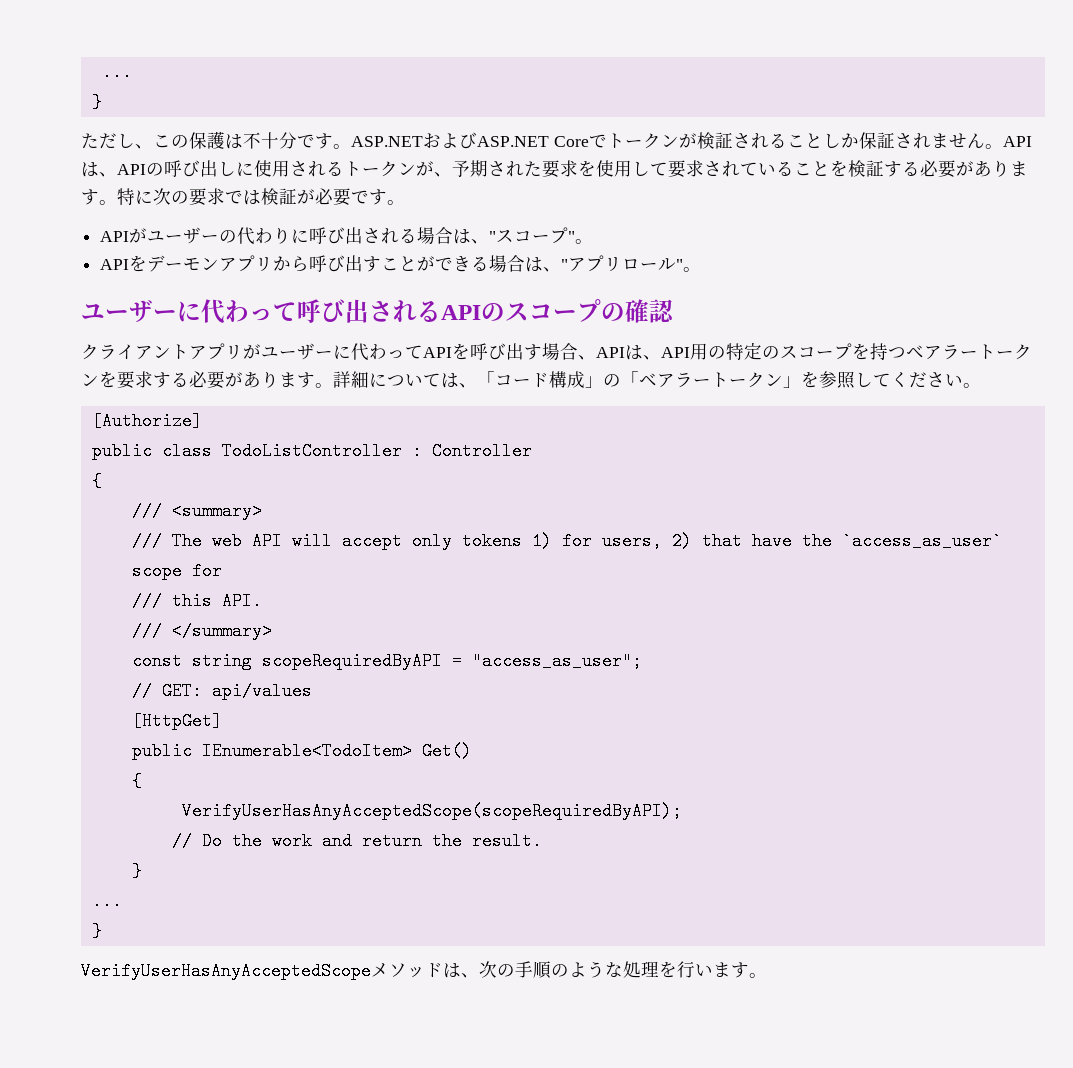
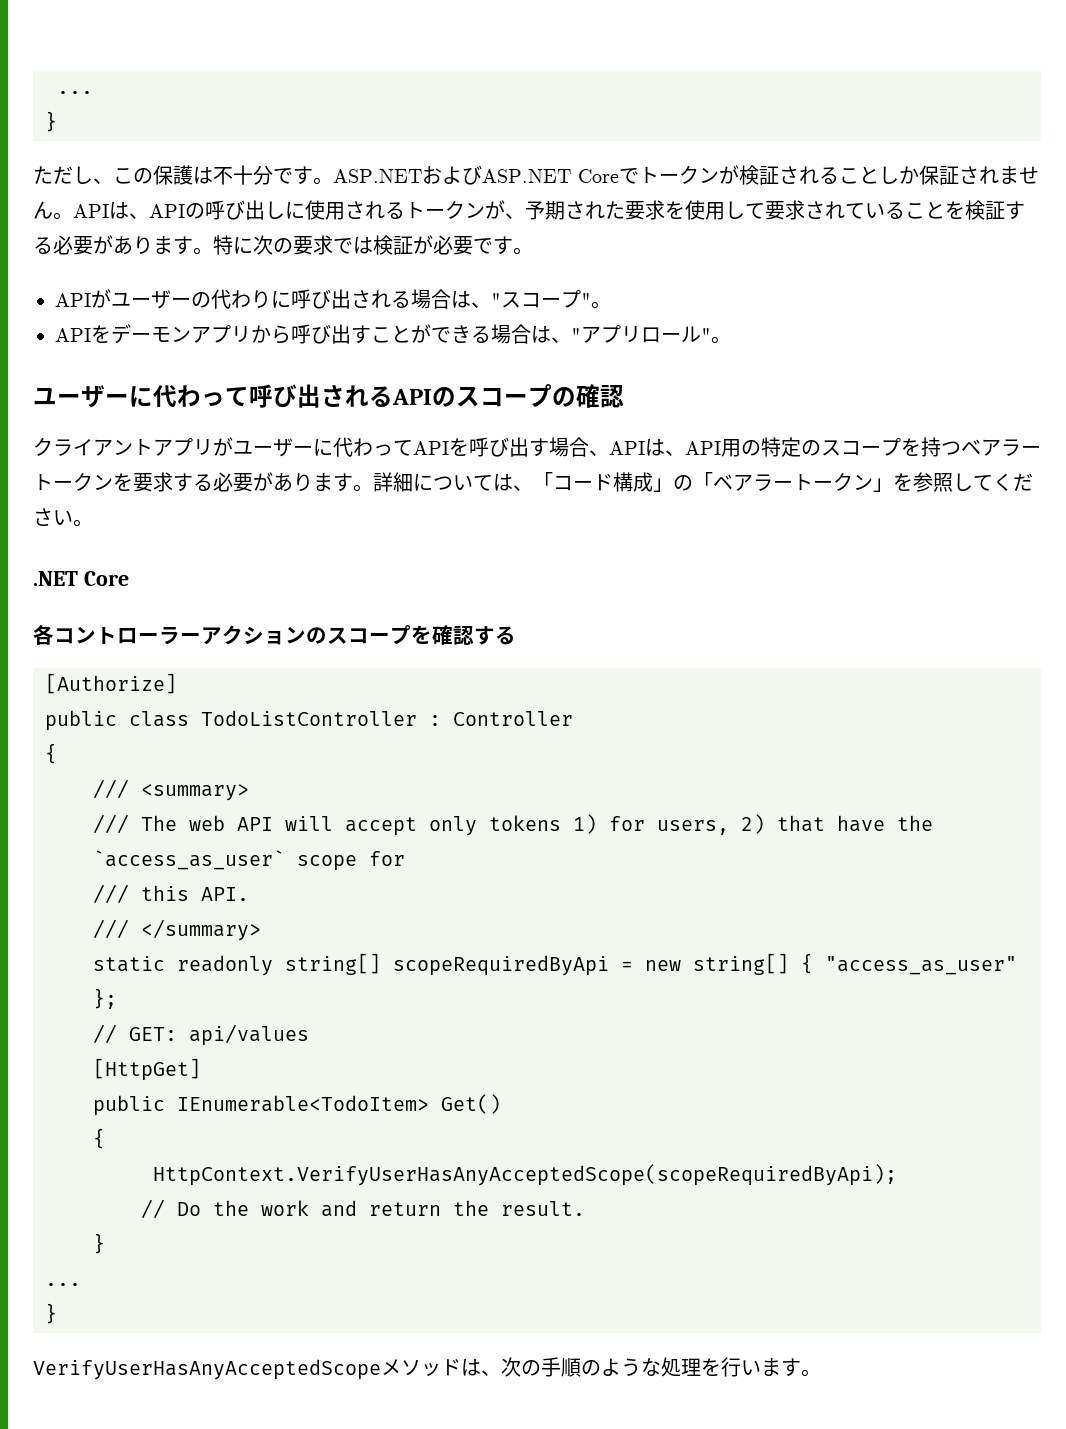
+ .NET Core
+ 各コントローラーアクションのスコープを確認する
- const string scopeRequiredByAPI = "access_as_user";
+ static readonly string[] scopeRequiredByApi = new string[] { "access_as_user" };
- VerifyUserHasAnyAcceptedScope(scopeRequiredByAPI);
+ HttpContext.VerifyUserHasAnyAcceptedScope(scopeRequiredByApi);

